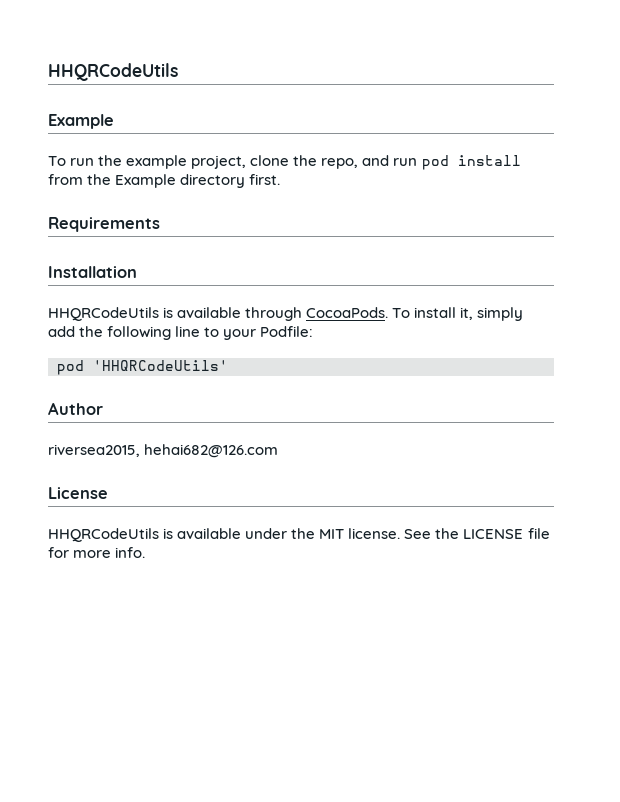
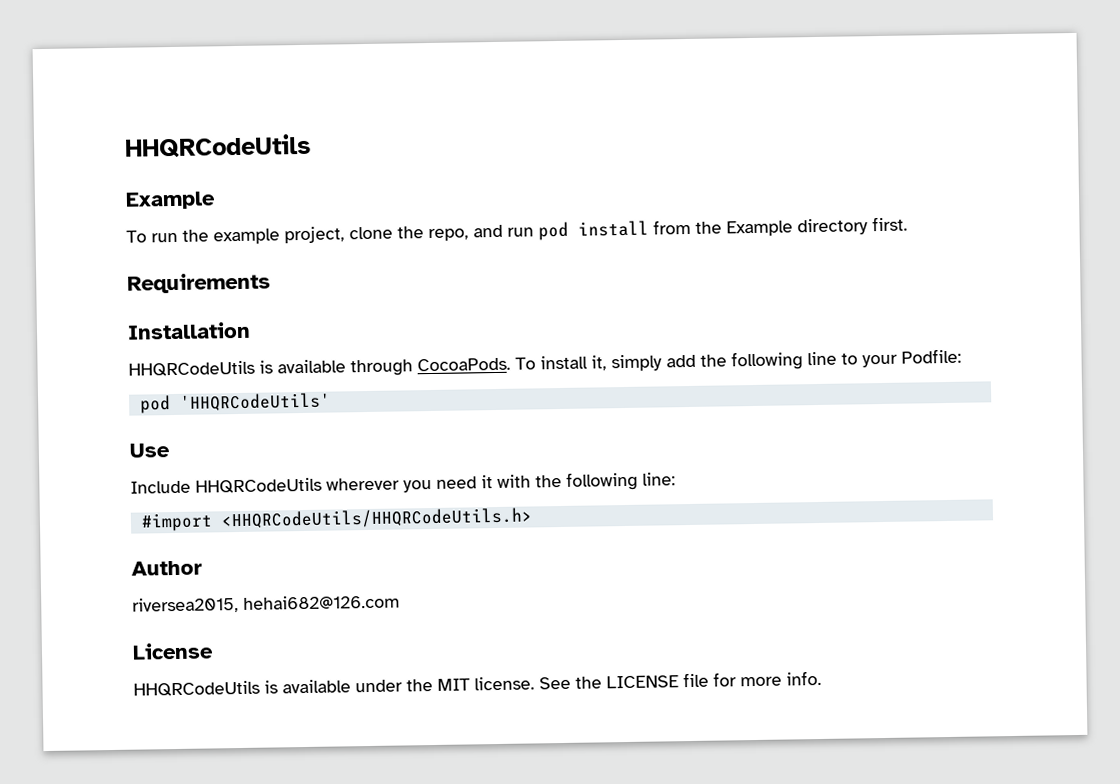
+ Use
+ Include HHQRCodeUtils wherever you need it with the following line:
+ #import <HHQRCodeUtils/HHQRCodeUtils.h>

